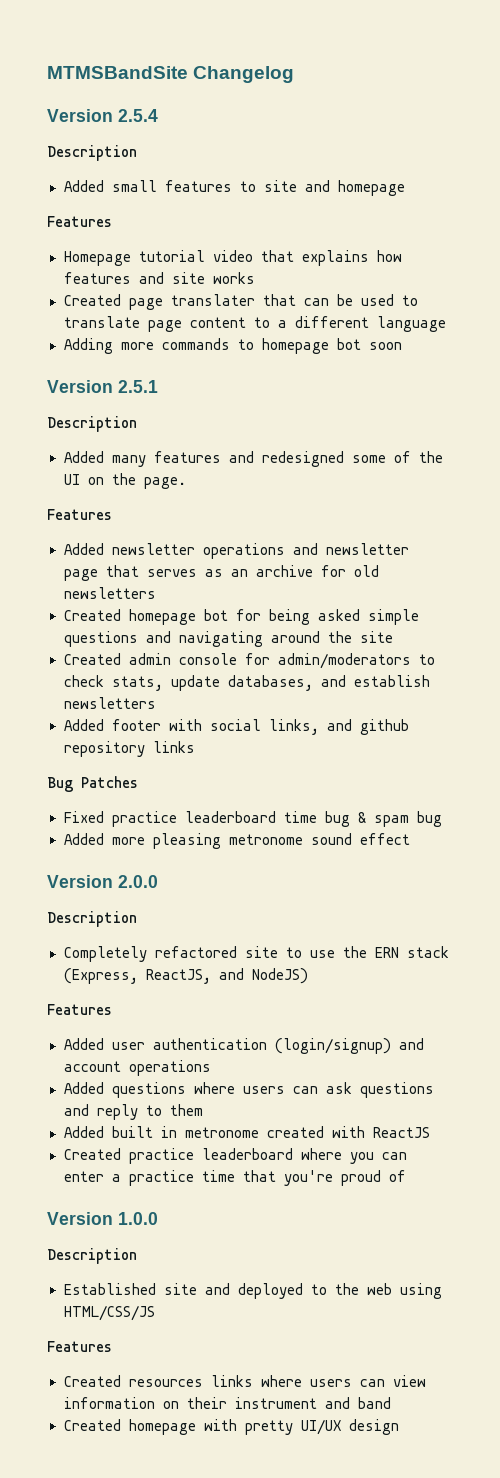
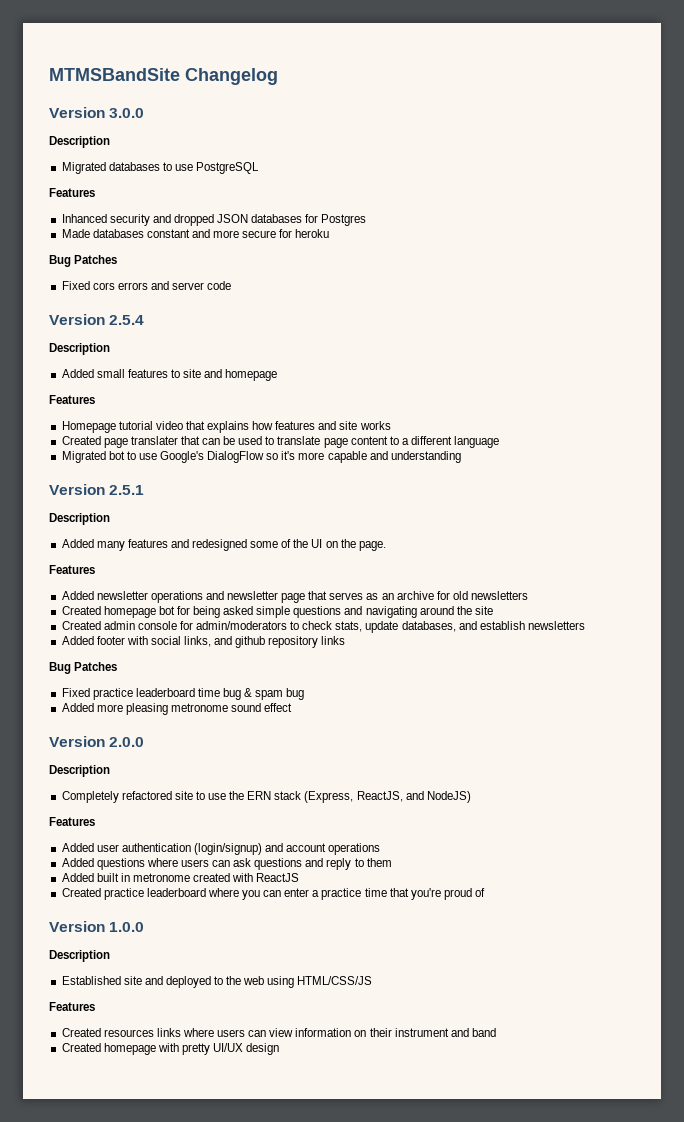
+ Version 3.0.0
+ Description
+ Migrated databases to use PostgreSQL
+ Features
+ Inhanced security and dropped JSON databases for Postgres
+ Made databases constant and more secure for heroku
+ Bug Patches
+ Fixed cors errors and server code
- Adding more commands to homepage bot soon
+ Migrated bot to use Google's DialogFlow so it's more capable and understanding

